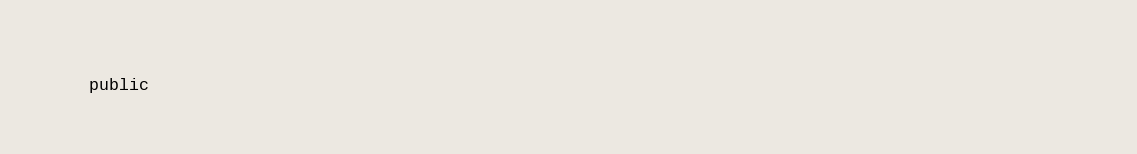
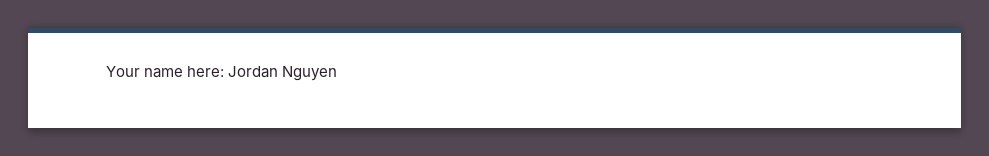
- public
+ Your name here: Jordan Nguyen

